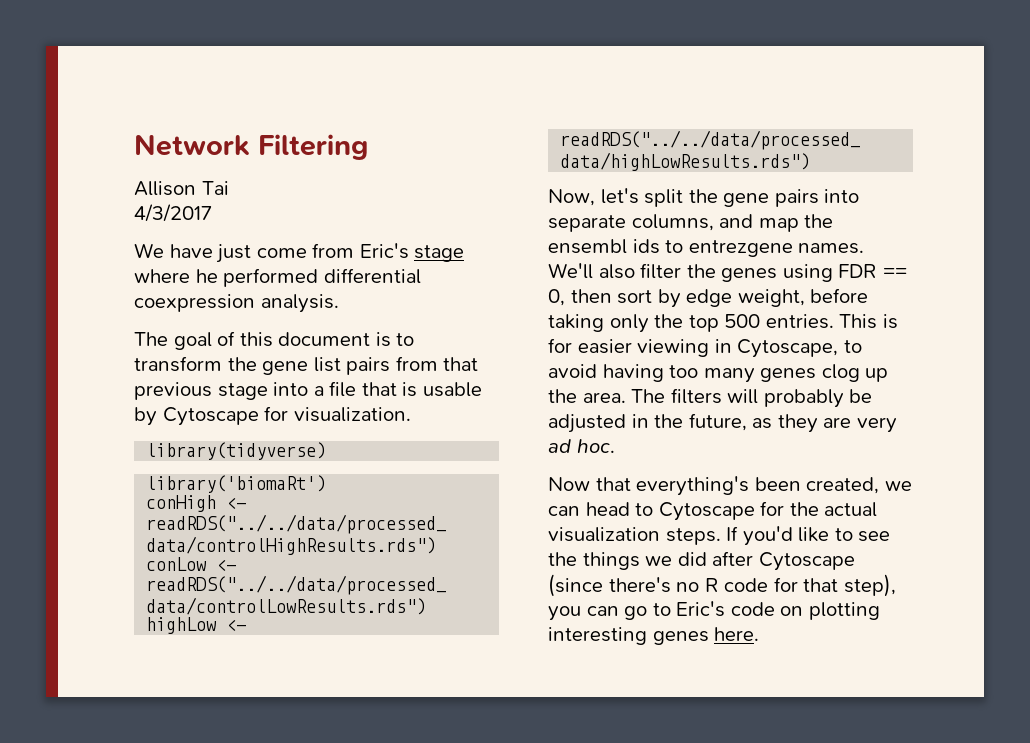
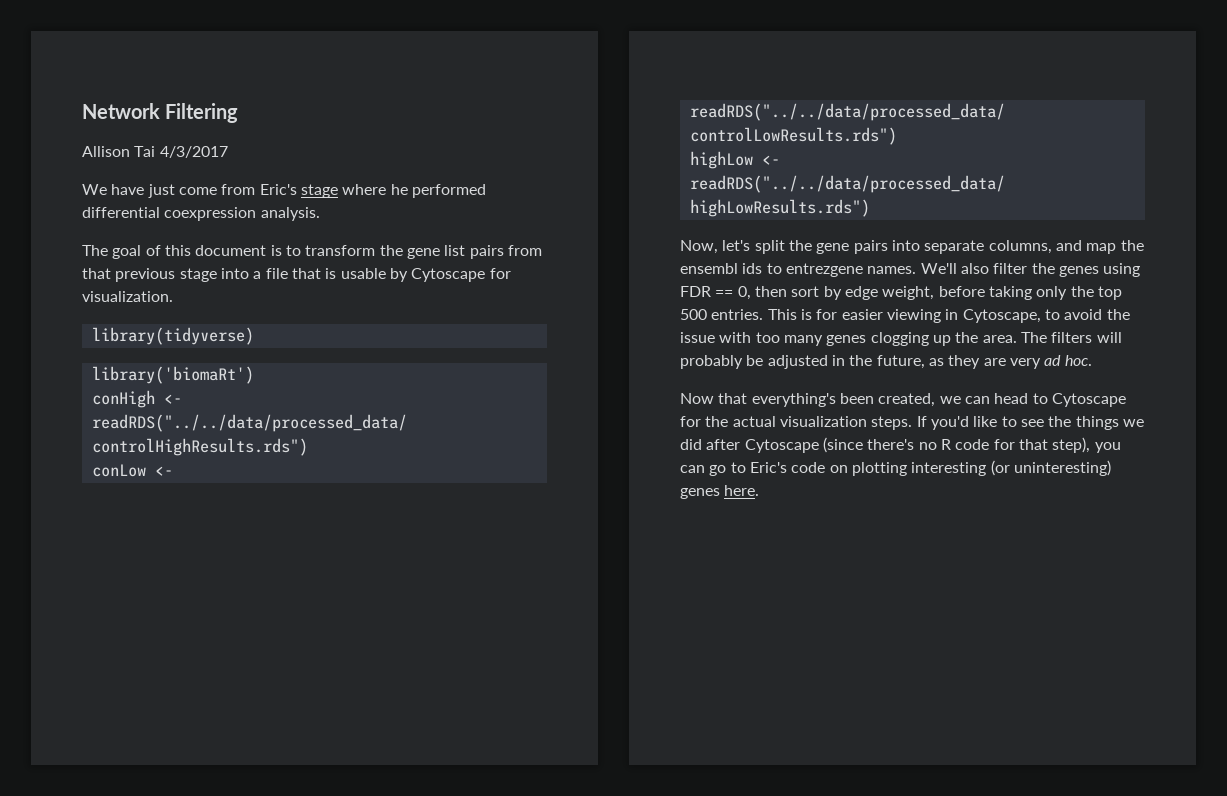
- Allison Tai
- 4/3/2017
+ Allison Tai 4/3/2017
- This is for easier viewing in Cytoscape, to avoid having too many genes clog up the area.
+ This is for easier viewing in Cytoscape, to avoid the issue with too many genes clogging up the area.
- If you'd like to see the things we did after Cytoscape (since there's no R code for that step), you can go to Eric's code on plotting interesting genes here.
+ If you'd like to see the things we did after Cytoscape (since there's no R code for that step), you can go to Eric's code on plotting interesting (or uninteresting) genes here.

